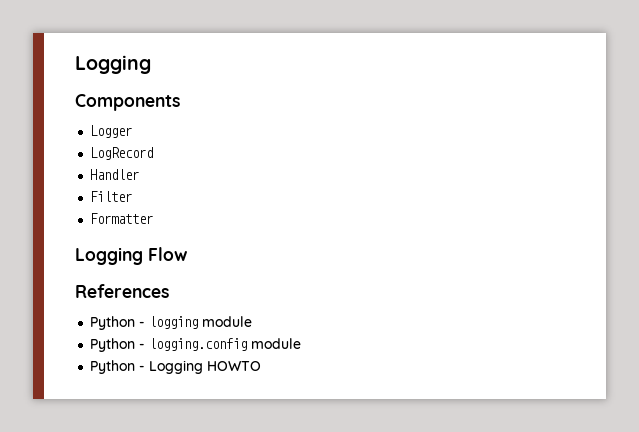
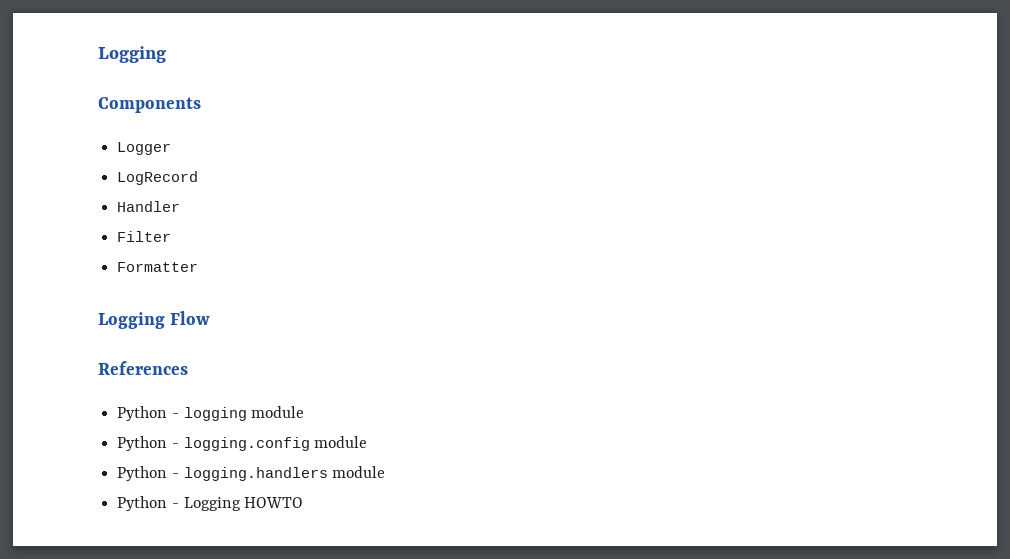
+ Python - logging.handlers module

